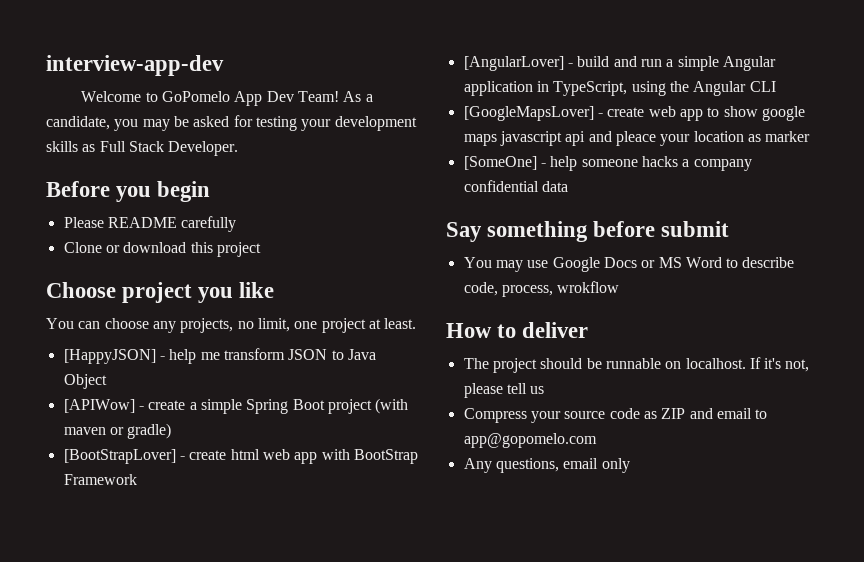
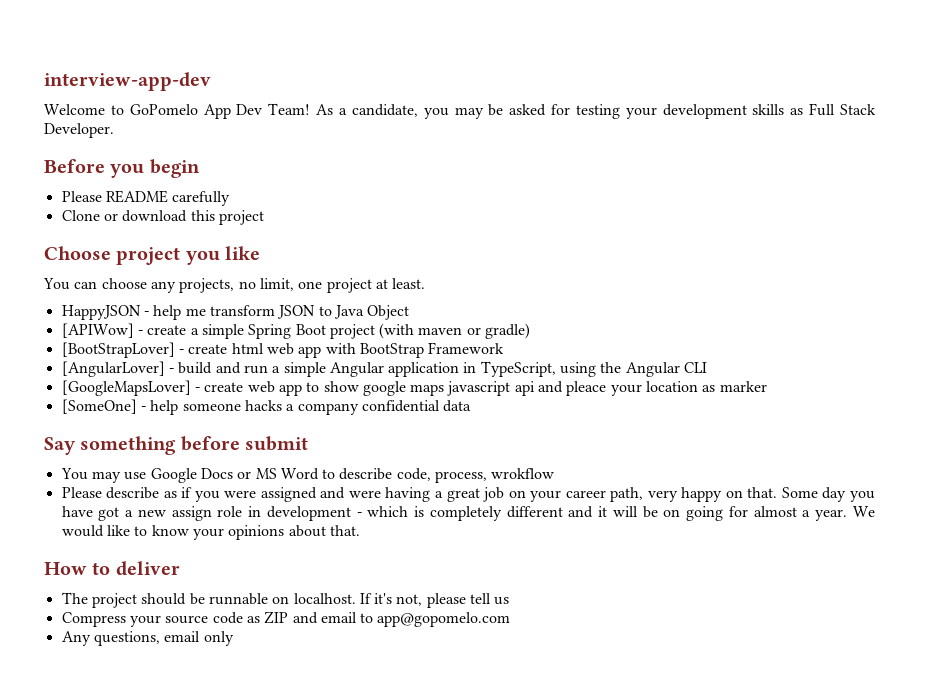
- [HappyJSON] - help me transform JSON to Java Object
+ HappyJSON - help me transform JSON to Java Object
+ Please describe as if you were assigned and were having a great job on your career path, very happy on that. Some day you have got a new assign role in development - which is completely different and it will be on going for almost a year. We would like to know your opinions about that.

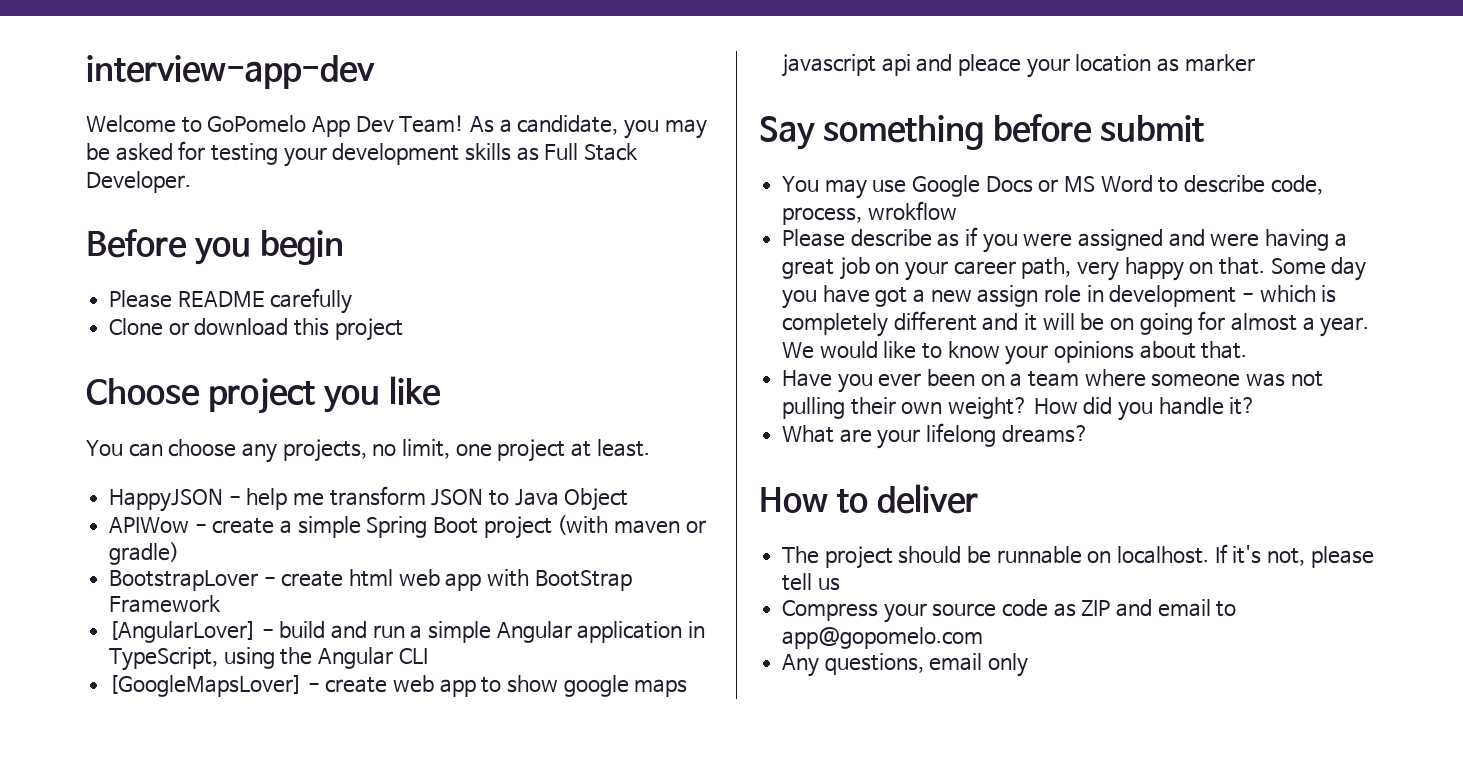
- [APIWow] - create a simple Spring Boot project (with maven or gradle)
+ APIWow - create a simple Spring Boot project (with maven or gradle)
- [BootStrapLover] - create html web app with BootStrap Framework
+ BootstrapLover - create html web app with BootStrap Framework
- [SomeOne] - help someone hacks a company confidential data
+ Have you ever been on a team where someone was not pulling their own weight? How did you handle it?
+ What are your lifelong dreams?

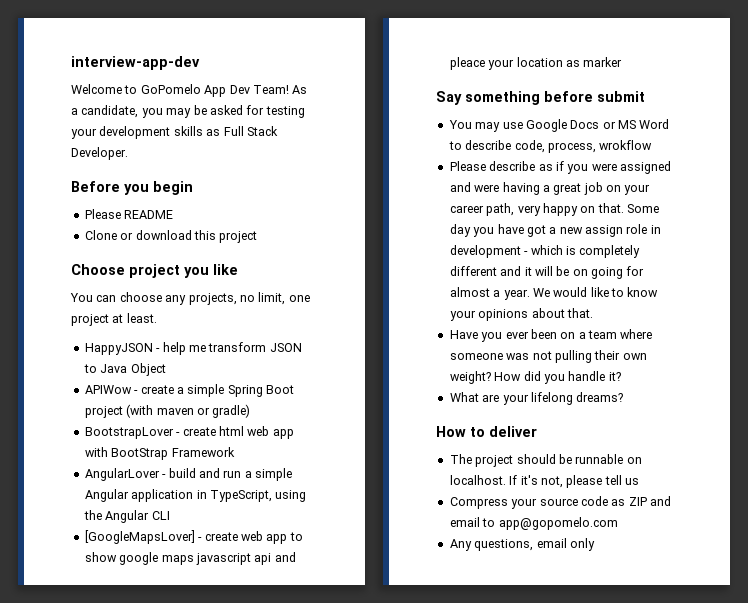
- Please README carefully
+ Please README
- [AngularLover] - build and run a simple Angular application in TypeScript, using the Angular CLI
+ AngularLover - build and run a simple Angular application in TypeScript, using the Angular CLI

